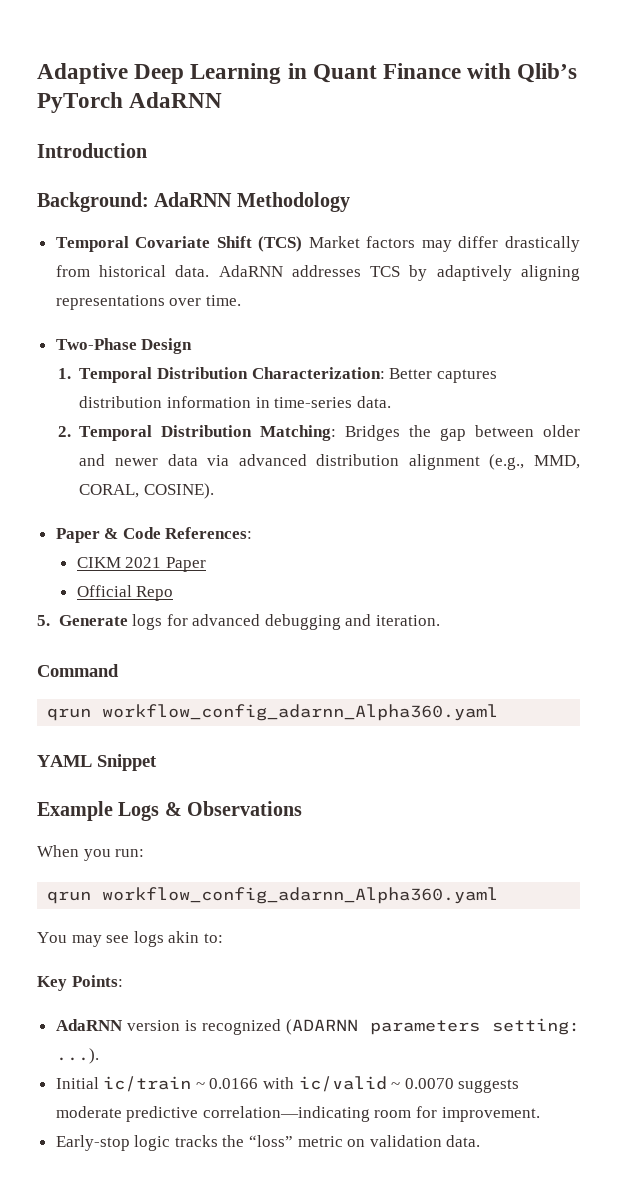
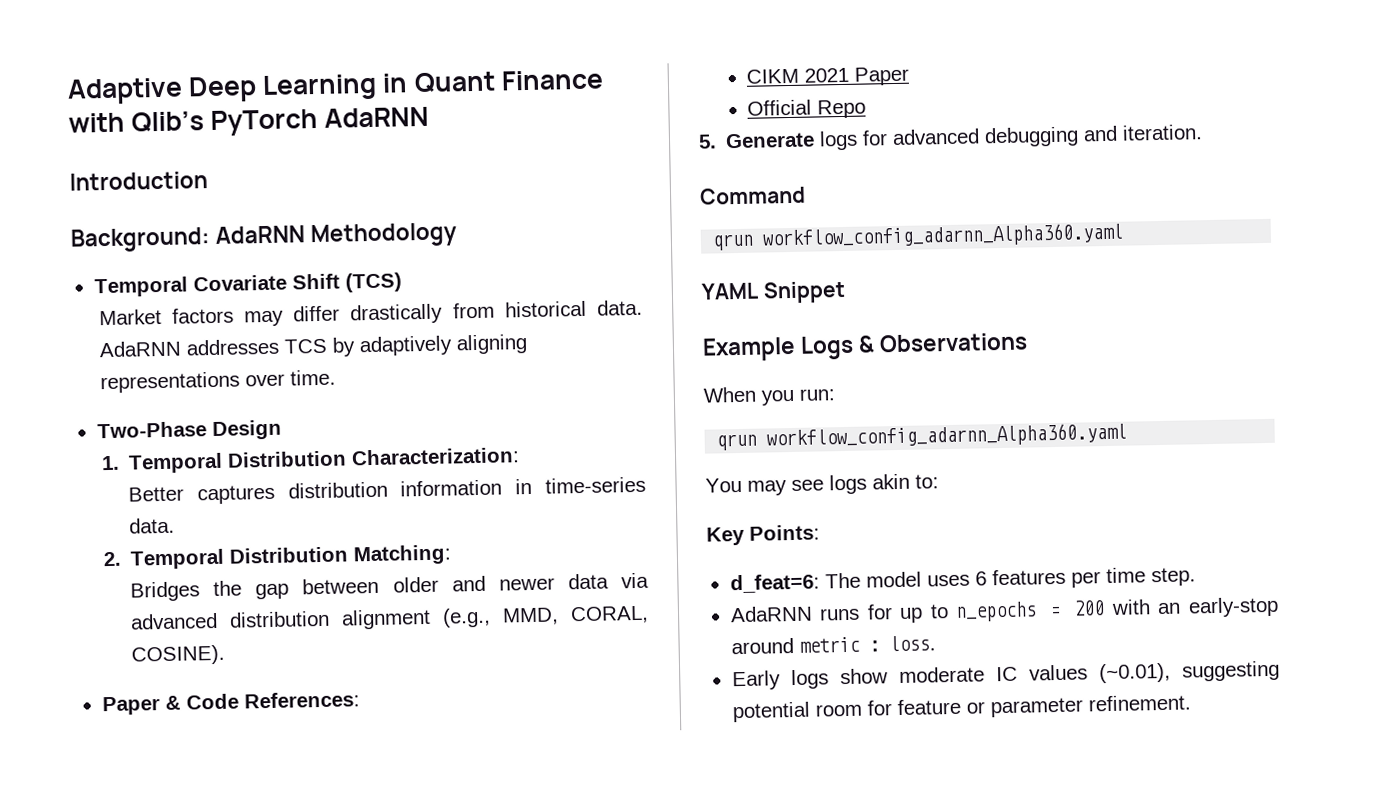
- Temporal Covariate Shift (TCS) Market factors may differ drastically from historical data.
+ Temporal Covariate Shift (TCS)
+ Market factors may differ drastically from historical data.
- 1. Temporal Distribution Characterization: Better captures distribution information in time-series data.
+ 1. Temporal Distribution Characterization:
+ Better captures distribution information in time-series data.
- 2. Temporal Distribution Matching: Bridges the gap between older and newer data via advanced distribution alignment (e.g., MMD, CORAL, COSINE).
+ 2. Temporal Distribution Matching:
+ Bridges the gap between older and newer data via advanced distribution alignment (e.g., MMD, CORAL, COSINE).
- AdaRNN version is recognized (ADARNN parameters setting: ...).
- Initial ic/train ~ 0.0166 with ic/valid ~ 0.0070 suggests moderate predictive correlation—indicating room for improvement.
- Early-stop logic tracks the “loss” metric on validation data.
+ d_feat=6: The model uses 6 features per time step.
+ AdaRNN runs for up to n_epochs = 200 with an early-stop around metric : loss.
+ Early logs show moderate IC values (~0.01), suggesting potential room for feature or parameter refinement.

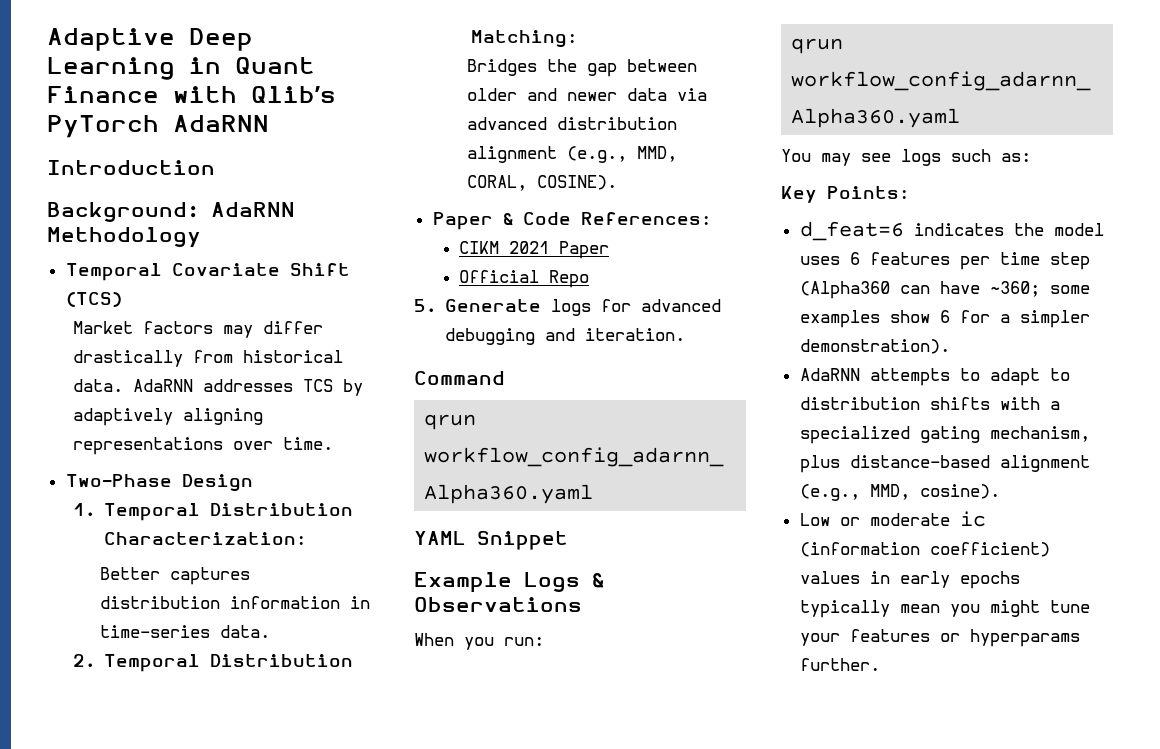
- You may see logs akin to:
+ You may see logs such as:
- d_feat=6: The model uses 6 features per time step.
- AdaRNN runs for up to n_epochs = 200 with an early-stop around metric : loss.
- Early logs show moderate IC values (~0.01), suggesting potential room for feature or parameter refinement.
+ d_feat=6 indicates the model uses 6 features per time step (Alpha360 can have ~360; some examples show 6 for a simpler demonstration).
+ AdaRNN attempts to adapt to distribution shifts with a specialized gating mechanism, plus distance-based alignment (e.g., MMD, cosine).
+ Low or moderate ic (information coefficient) values in early epochs typically mean you might tune your features or hyperparams further.

